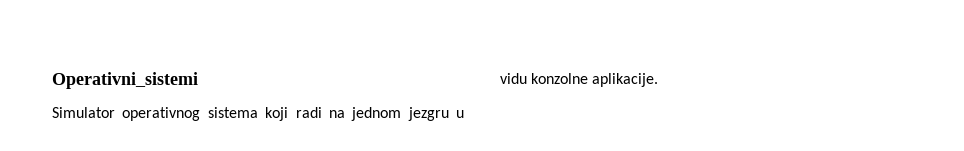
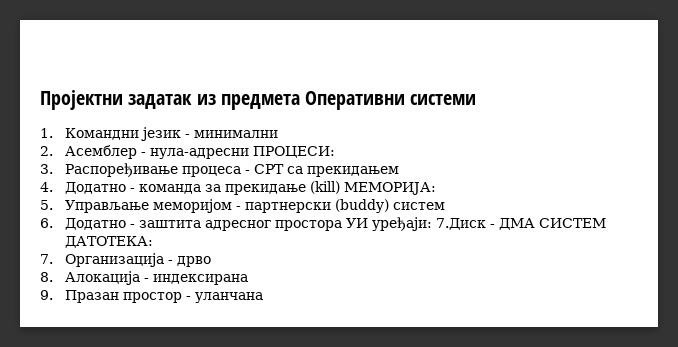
- Operativni_sistemi
- Simulator operativnog sistema koji radi na jednom jezgru u vidu konzolne aplikacije.
+ Пројектни задатак из предмета Оперативни системи
+ 1. Командни језик - минимални
+ 2. Асемблер - нула-адресни ПРОЦЕСИ:
+ 3. Распоређивање процеса - СРТ са прекидањем
+ 4. Додатно - команда за прекидање (kill) МЕМОРИЈА:
+ 5. Управљање меморијом - партнерски (buddy) систем
+ 6. Додатно - заштита адресног простора УИ уређаји: 7.Диск - ДМА СИСТЕМ ДАТОТЕКА:
+ 7. Организација - дрво
+ 8. Алокација - индексирана
+ 9. Празан простор - уланчана

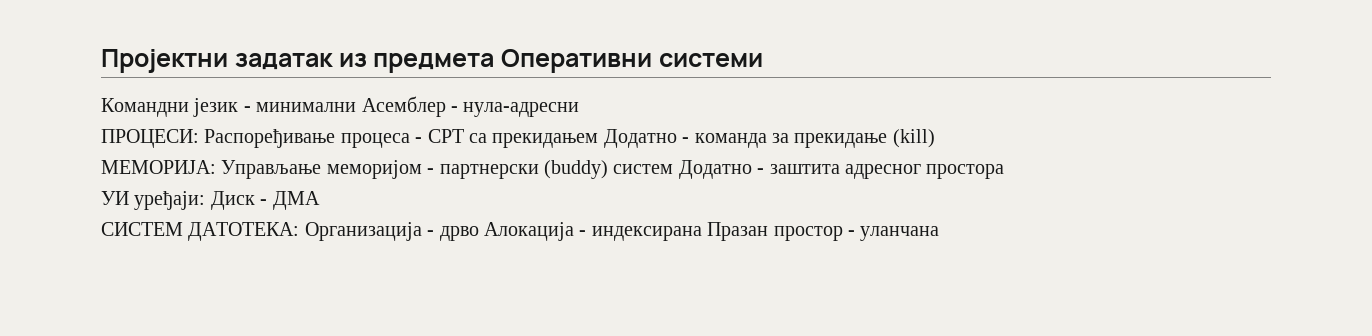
- 1. Командни језик - минимални
- 2. Асемблер - нула-адресни ПРОЦЕСИ:
- 3. Распоређивање процеса - СРТ са прекидањем
- 4. Додатно - команда за прекидање (kill) МЕМОРИЈА:
- 5. Управљање меморијом - партнерски (buddy) систем
- 6. Додатно - заштита адресног простора УИ уређаји: 7.Диск - ДМА СИСТЕМ ДАТОТЕКА:
- 7. Организација - дрво
- 8. Алокација - индексирана
- 9. Празан простор - уланчана
+ Командни језик - минимални Асемблер - нула-адресни
+ ПРОЦЕСИ: Распоређивање процеса - СРТ са прекидањем Додатно - команда за прекидање (kill)
+ МЕМОРИЈА: Управљање меморијом - партнерски (buddy) систем Додатно - заштита адресног простора
+ УИ уређаји: Диск - ДМА
+ СИСТЕМ ДАТОТЕКА: Организација - дрво Алокација - индексирана Празан простор - уланчана

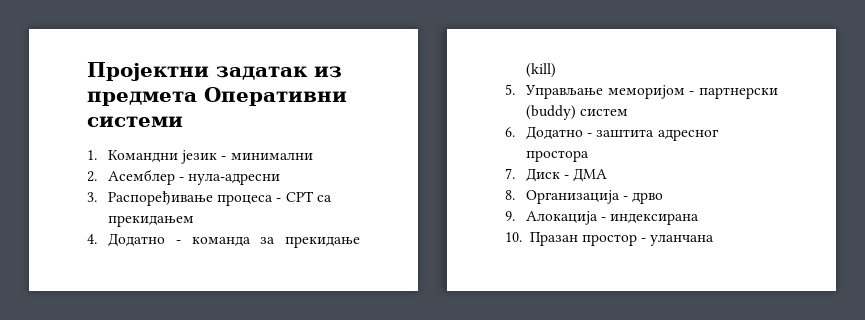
- Командни језик - минимални Асемблер - нула-адресни
+ 1. Командни језик - минимални
+ 2. Асемблер - нула-адресни
- ПРОЦЕСИ: Распоређивање процеса - СРТ са прекидањем Додатно - команда за прекидање (kill)
+ 3. Распоређивање процеса - СРТ са прекидањем
+ 4. Додатно - команда за прекидање (kill)
- МЕМОРИЈА: Управљање меморијом - партнерски (buddy) систем Додатно - заштита адресног простора
+ 5. Управљање меморијом - партнерски (buddy) систем
+ 6. Додатно - заштита адресног простора
- УИ уређаји: Диск - ДМА
+ 7. Диск - ДМА
- СИСТЕМ ДАТОТЕКА: Организација - дрво Алокација - индексирана Празан простор - уланчана
+ 8. Организација - дрво
+ 9. Алокација - индексирана
+ 10. Празан простор - уланчана

